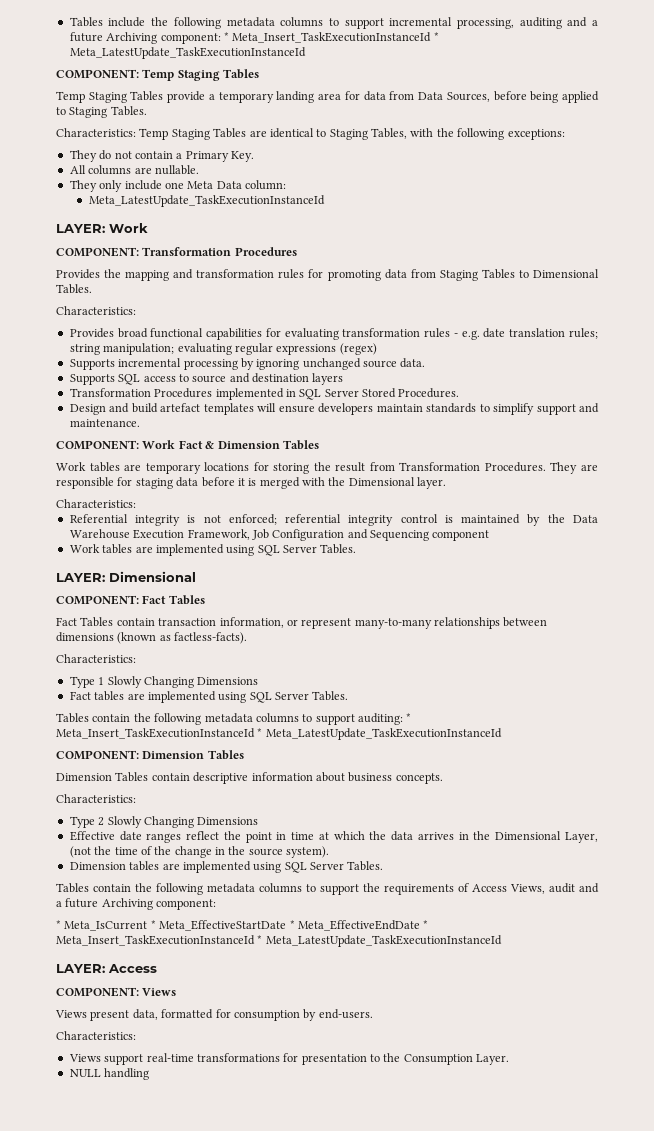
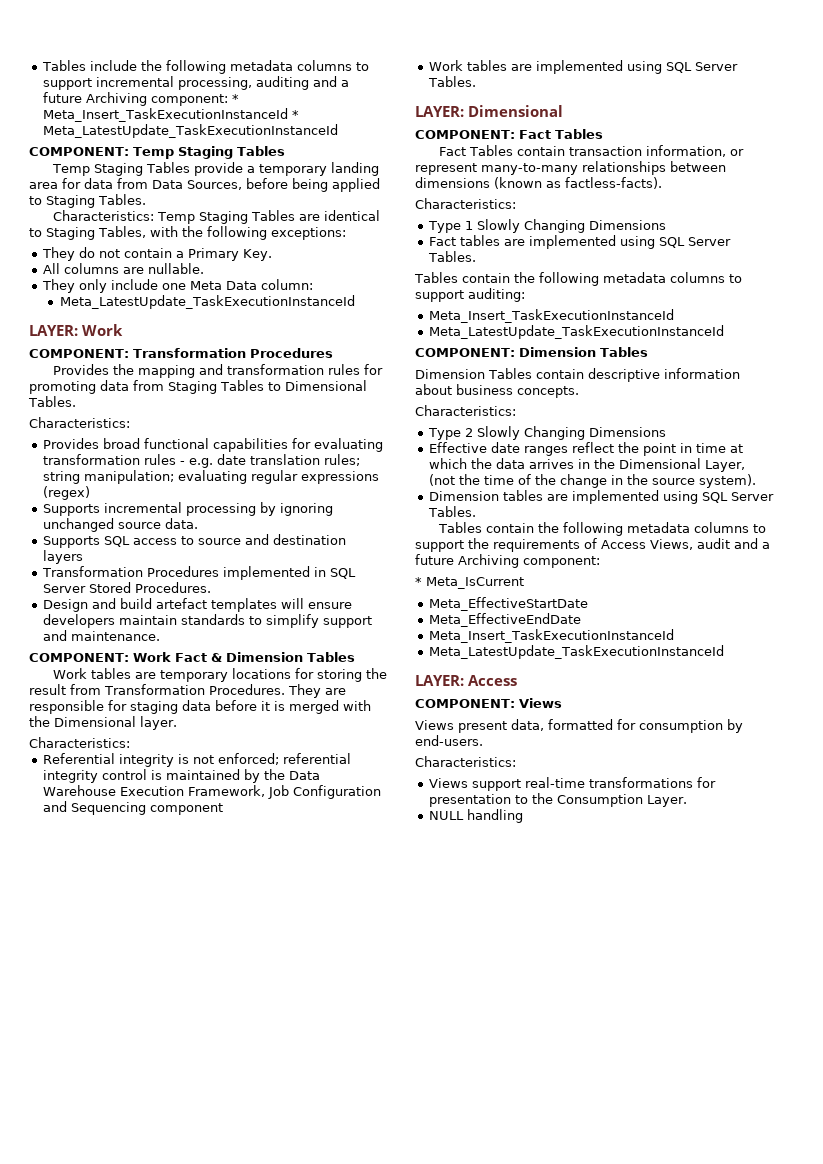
- Tables contain the following metadata columns to support auditing: * Meta_Insert_TaskExecutionInstanceId * Meta_LatestUpdate_TaskExecutionInstanceId
+ Tables contain the following metadata columns to support auditing:
+ Meta_Insert_TaskExecutionInstanceId
+ Meta_LatestUpdate_TaskExecutionInstanceId
- * Meta_IsCurrent * Meta_EffectiveStartDate * Meta_EffectiveEndDate * Meta_Insert_TaskExecutionInstanceId * Meta_LatestUpdate_TaskExecutionInstanceId
+ * Meta_IsCurrent
+ Meta_EffectiveStartDate
+ Meta_EffectiveEndDate
+ Meta_Insert_TaskExecutionInstanceId
+ Meta_LatestUpdate_TaskExecutionInstanceId

